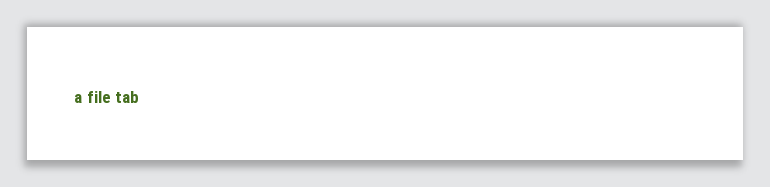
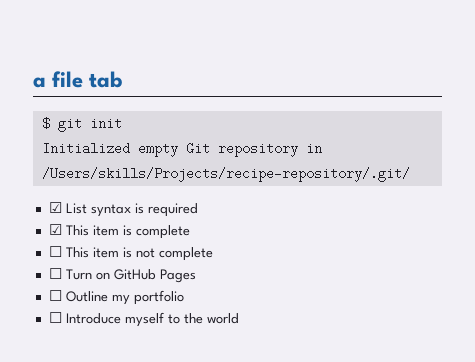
+ $ git init
+ Initialized empty Git repository in /Users/skills/Projects/recipe-repository/.git/
+ ☑ List syntax is required
+ ☑ This item is complete
+ ☐ This item is not complete
+ ☐ Turn on GitHub Pages
+ ☐ Outline my portfolio
+ ☐ Introduce myself to the world

